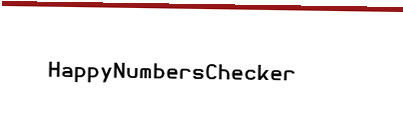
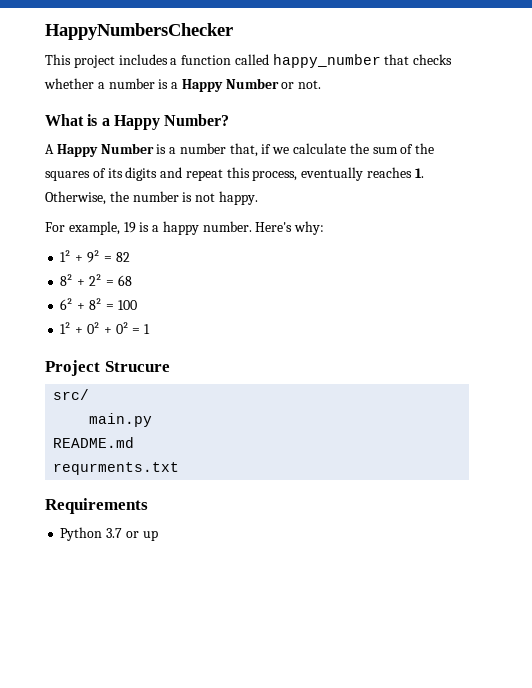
+ This project includes a function called happy_number that checks whether a number is a Happy Number or not.
+ What is a Happy Number?
+ A Happy Number is a number that, if we calculate the sum of the squares of its digits and repeat this process, eventually reaches 1. Otherwise, the number is not happy.
+ For example, 19 is a happy number. Here's why:
+ 1² + 9² = 82
+ 8² + 2² = 68
+ 6² + 8² = 100
+ 1² + 0² + 0² = 1
+ Project Strucure
+ src/
+ main.py
+ README.md
+ requrments.txt
+ Requirements
+ Python 3.7 or up

